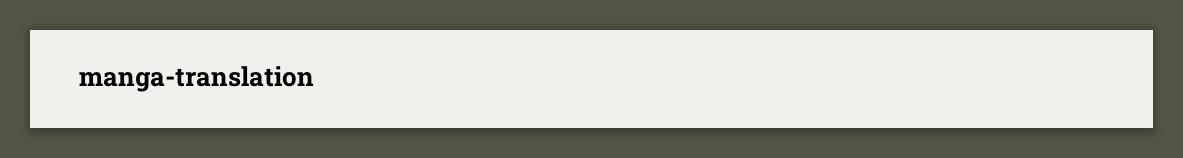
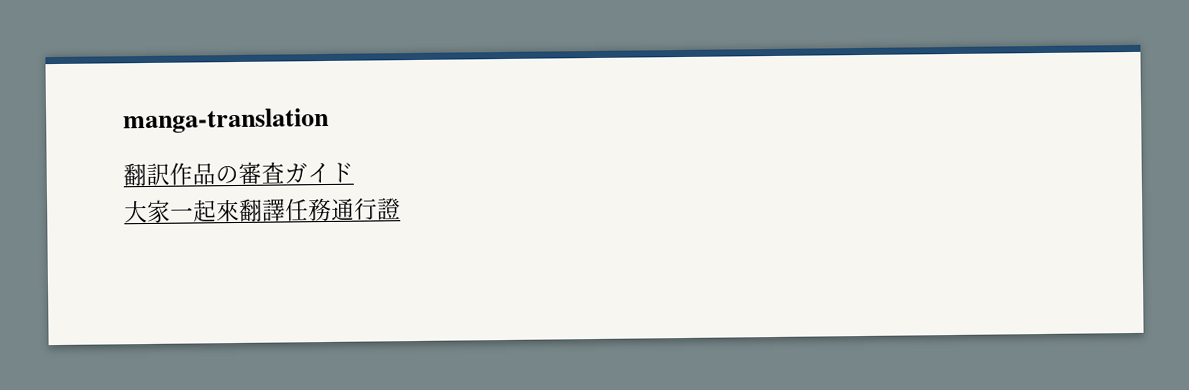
+ 翻訳作品の審査ガイド
+ 大家一起來翻譯任務通行證

